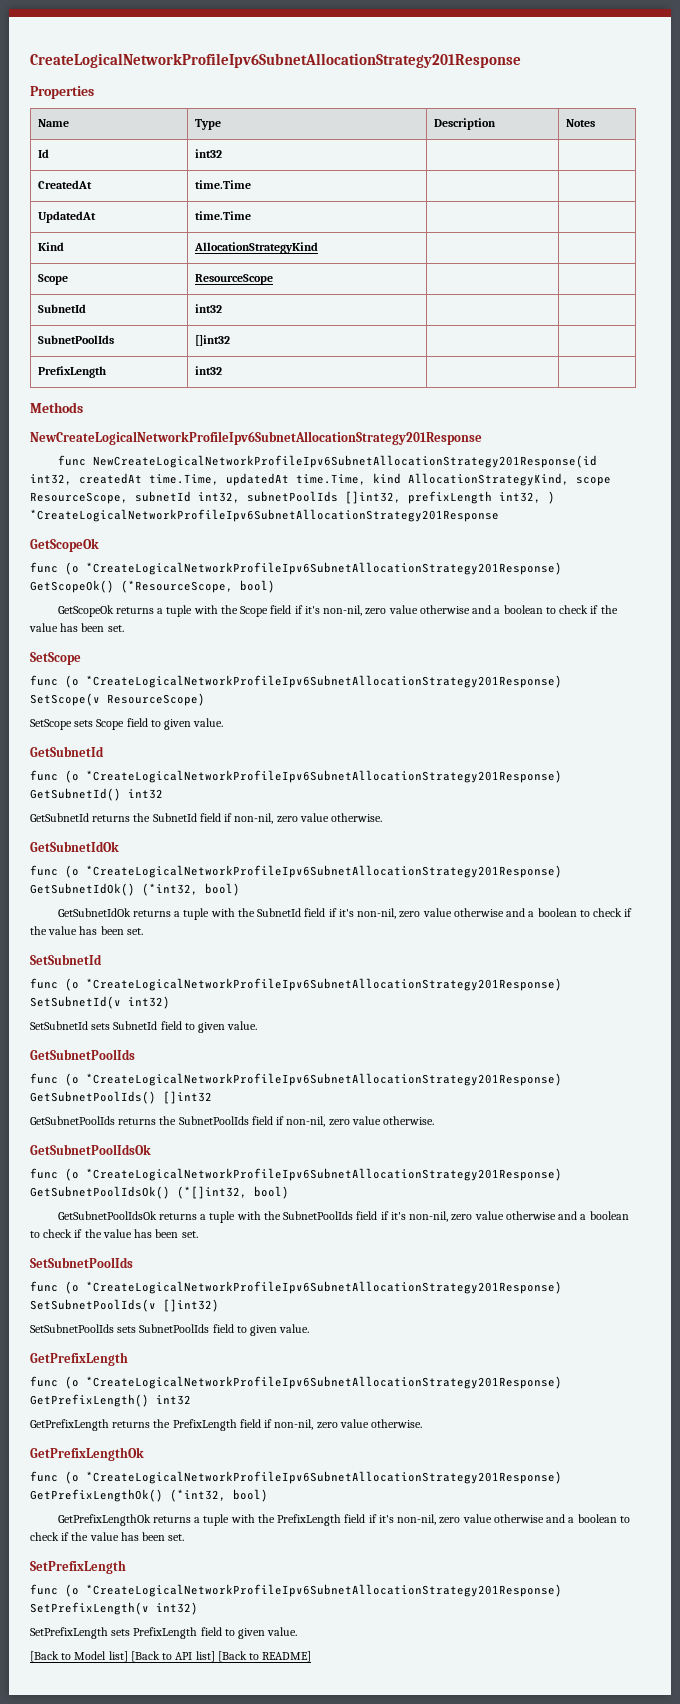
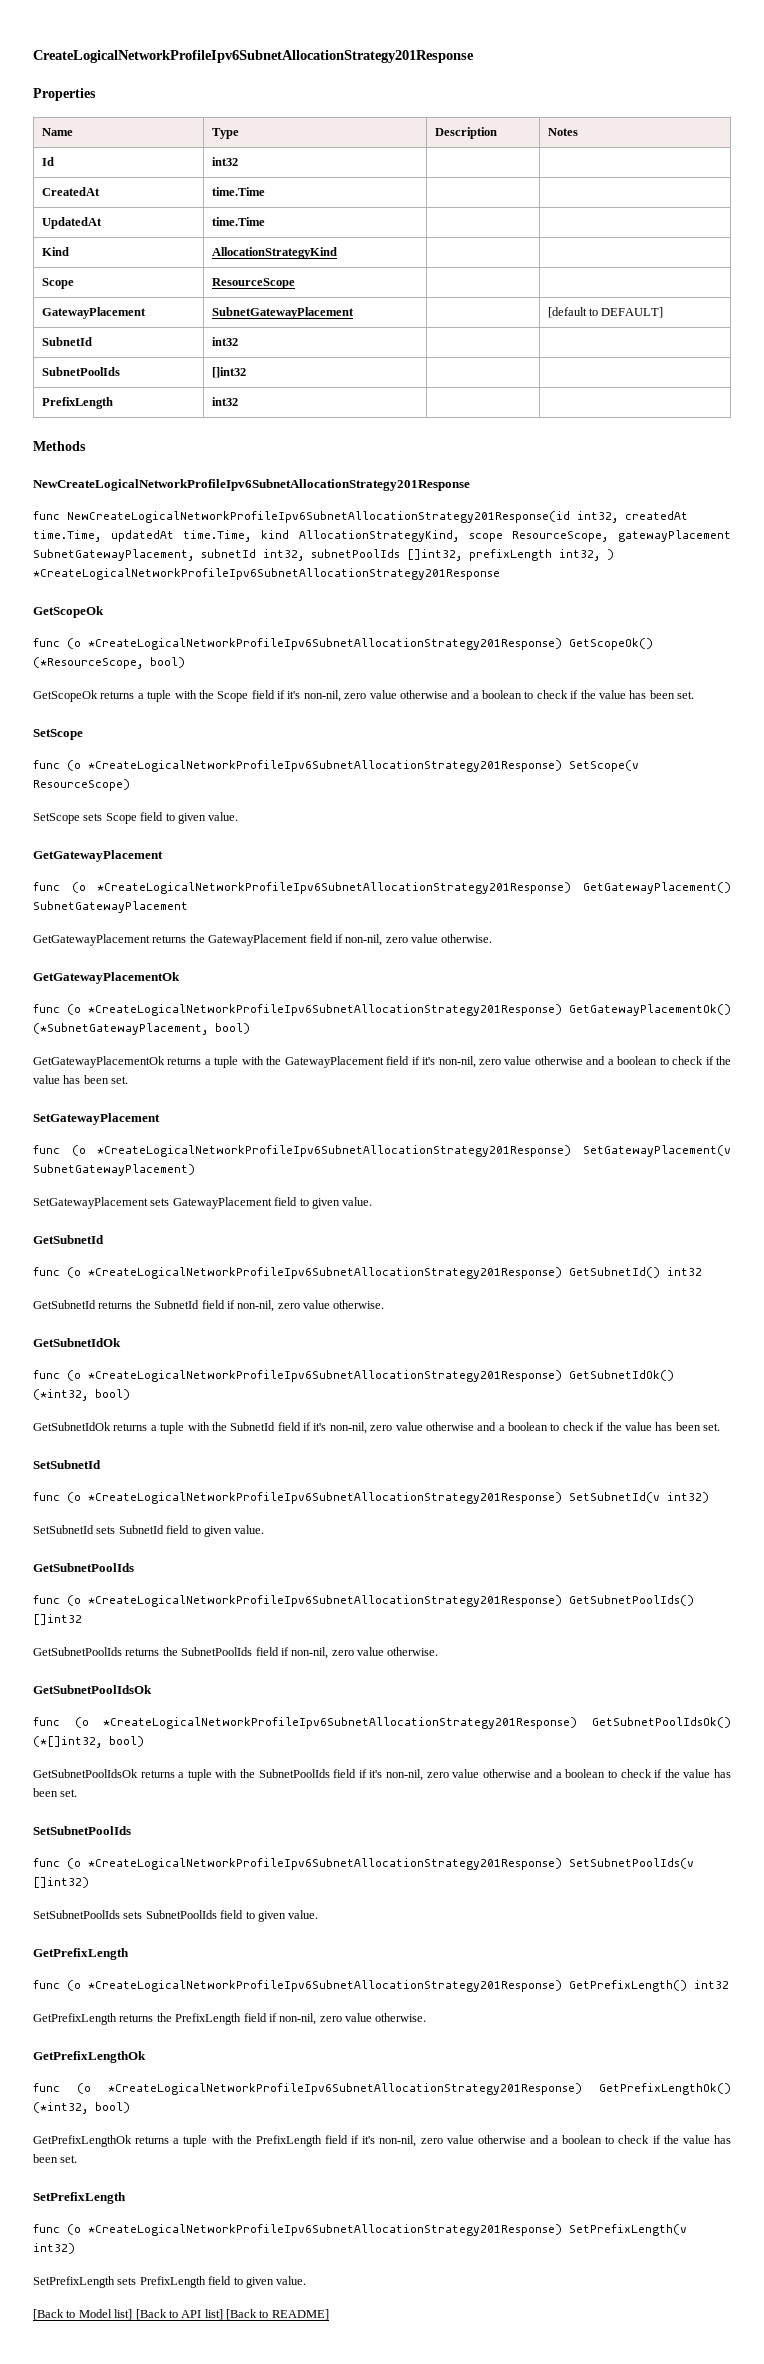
+ GatewayPlacement | SubnetGatewayPlacement | | [default to DEFAULT]
- func NewCreateLogicalNetworkProfileIpv6SubnetAllocationStrategy201Response(id int32, createdAt time.Time, updatedAt time.Time, kind AllocationStrategyKind, scope ResourceScope, subnetId int32, subnetPoolIds []int32, prefixLength int32, ) *CreateLogicalNetworkProfileIpv6SubnetAllocationStrategy201Response
+ func NewCreateLogicalNetworkProfileIpv6SubnetAllocationStrategy201Response(id int32, createdAt time.Time, updatedAt time.Time, kind AllocationStrategyKind, scope ResourceScope, gatewayPlacement SubnetGatewayPlacement, subnetId int32, subnetPoolIds []int32, prefixLength int32, ) *CreateLogicalNetworkProfileIpv6SubnetAllocationStrategy201Response
  SetScope sets Scope field to given value.
+ GetGatewayPlacement
+ func (o *CreateLogicalNetworkProfileIpv6SubnetAllocationStrategy201Response) GetGatewayPlacement() SubnetGatewayPlacement
+ GetGatewayPlacement returns the GatewayPlacement field if non-nil, zero value otherwise.
+ GetGatewayPlacementOk
+ func (o *CreateLogicalNetworkProfileIpv6SubnetAllocationStrategy201Response) GetGatewayPlacementOk() (*SubnetGatewayPlacement, bool)
+ GetGatewayPlacementOk returns a tuple with the GatewayPlacement field if it's non-nil, zero value otherwise and a boolean to check if the value has been set.
+ SetGatewayPlacement
+ func (o *CreateLogicalNetworkProfileIpv6SubnetAllocationStrategy201Response) SetGatewayPlacement(v SubnetGatewayPlacement)
+ SetGatewayPlacement sets GatewayPlacement field to given value.

